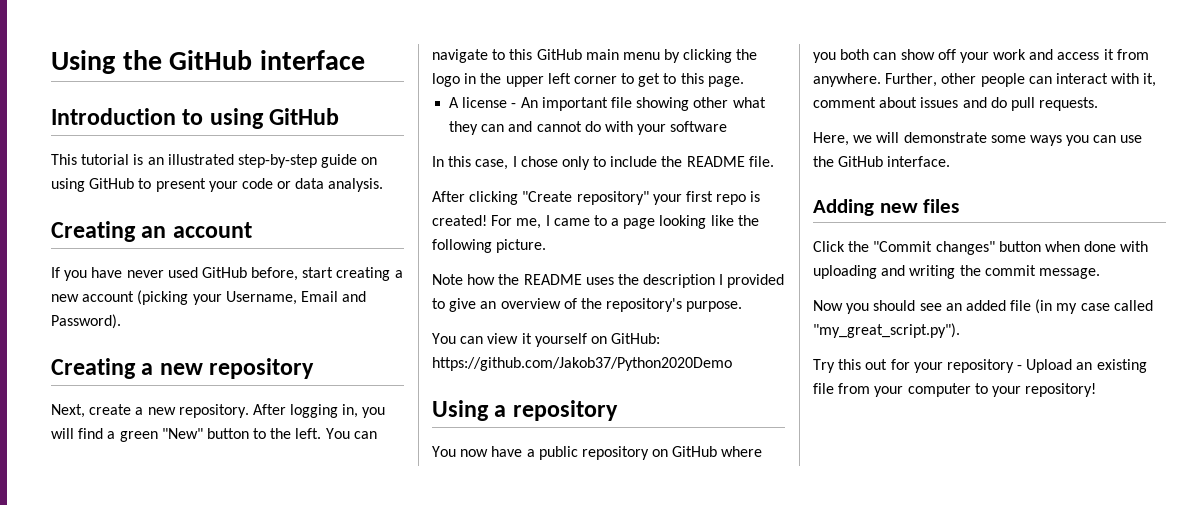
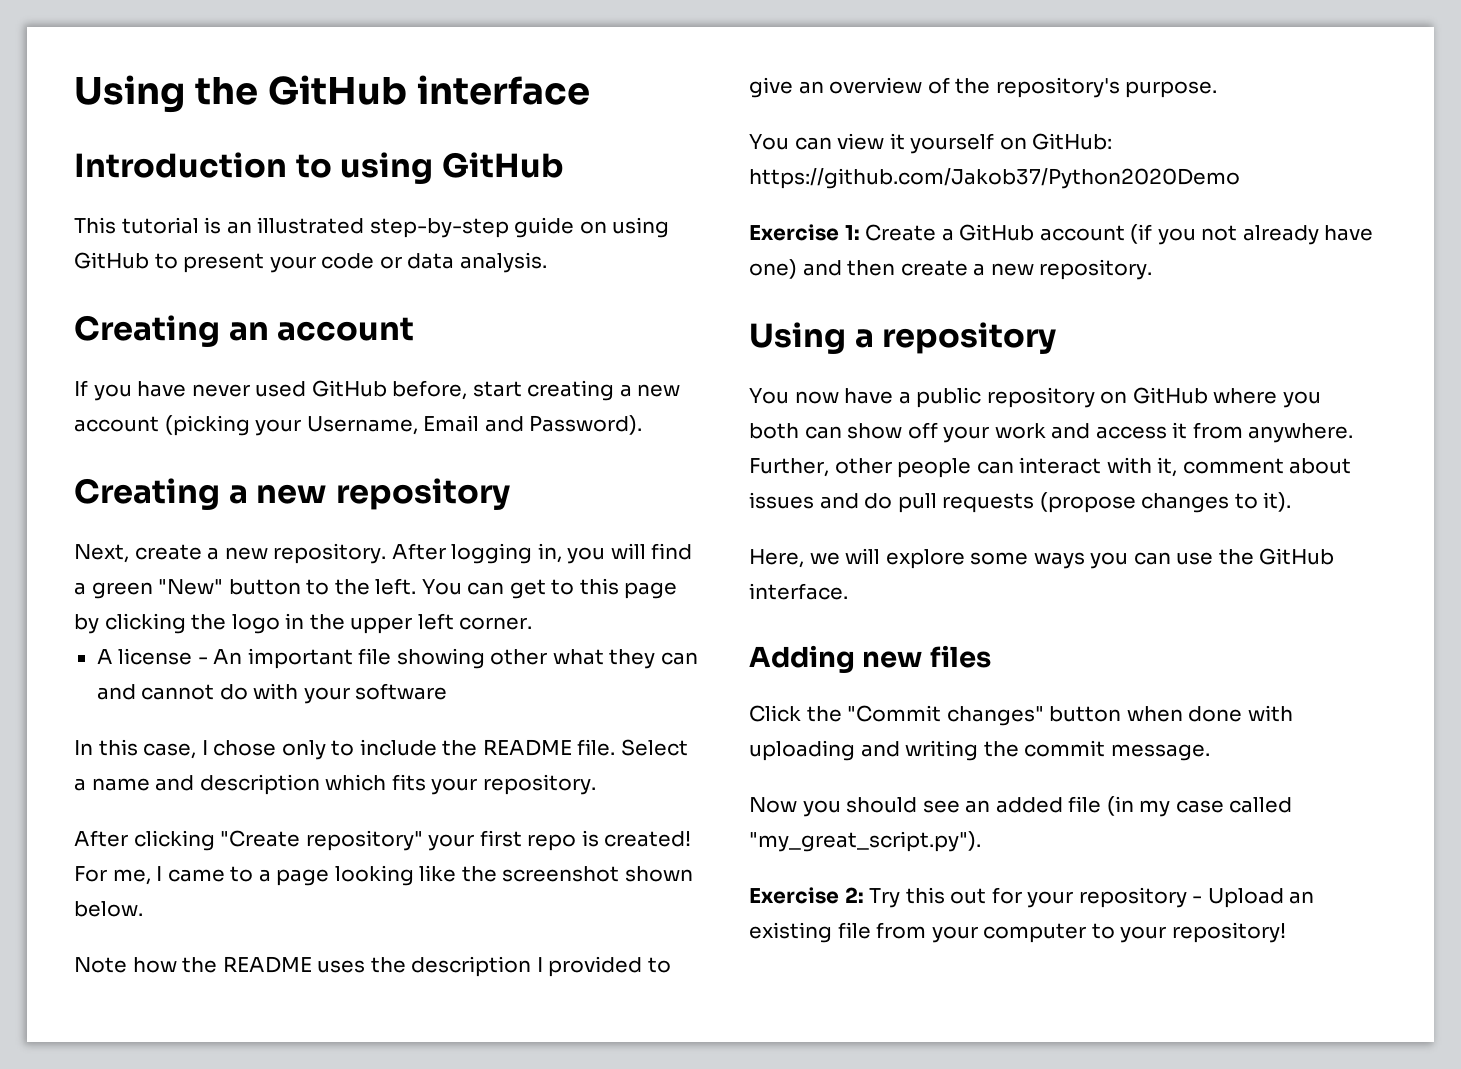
- You can navigate to this GitHub main menu by clicking the logo in the upper left corner to get to this page.
+ You can get to this page by clicking the logo in the upper left corner.
+ Select a name and description which fits your repository.
- For me, I came to a page looking like the following picture.
+ For me, I came to a page looking like the screenshot shown below.
+ Exercise 1: Create a GitHub account (if you not already have one) and then create a new repository.
- Further, other people can interact with it, comment about issues and do pull requests.
+ Further, other people can interact with it, comment about issues and do pull requests (propose changes to it).
- Here, we will demonstrate some ways you can use the GitHub interface.
+ Here, we will explore some ways you can use the GitHub interface.
- Try this out for your repository - Upload an existing file from your computer to your repository!
+ Exercise 2: Try this out for your repository - Upload an existing file from your computer to your repository!

